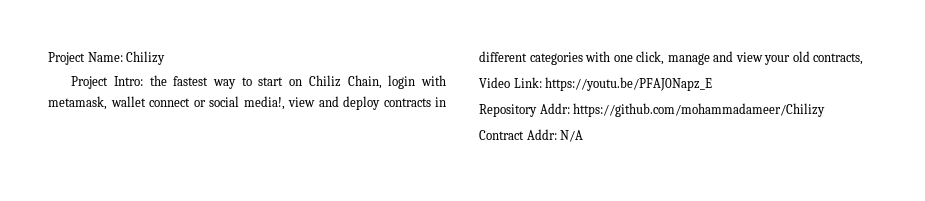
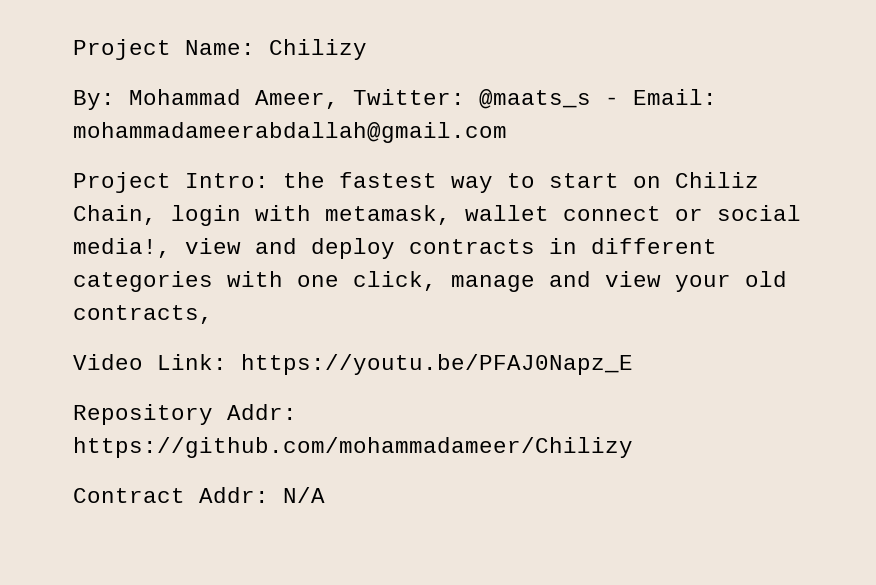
+ By: Mohammad Ameer, Twitter: @maats_s - Email: mohammadameerabdallah@gmail.com

